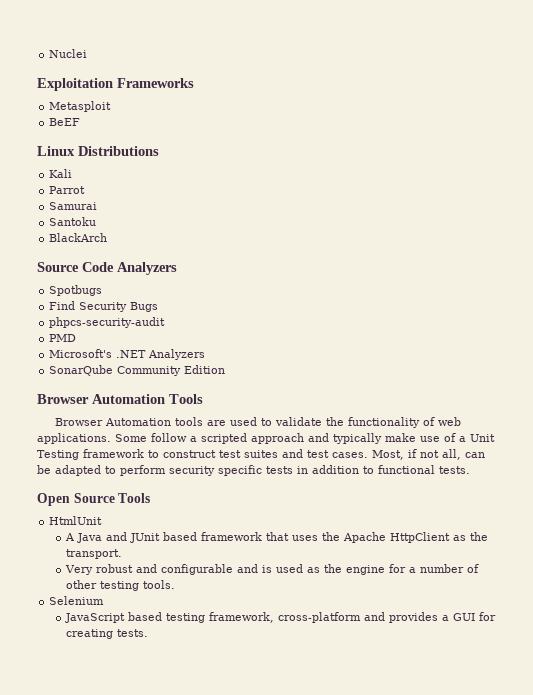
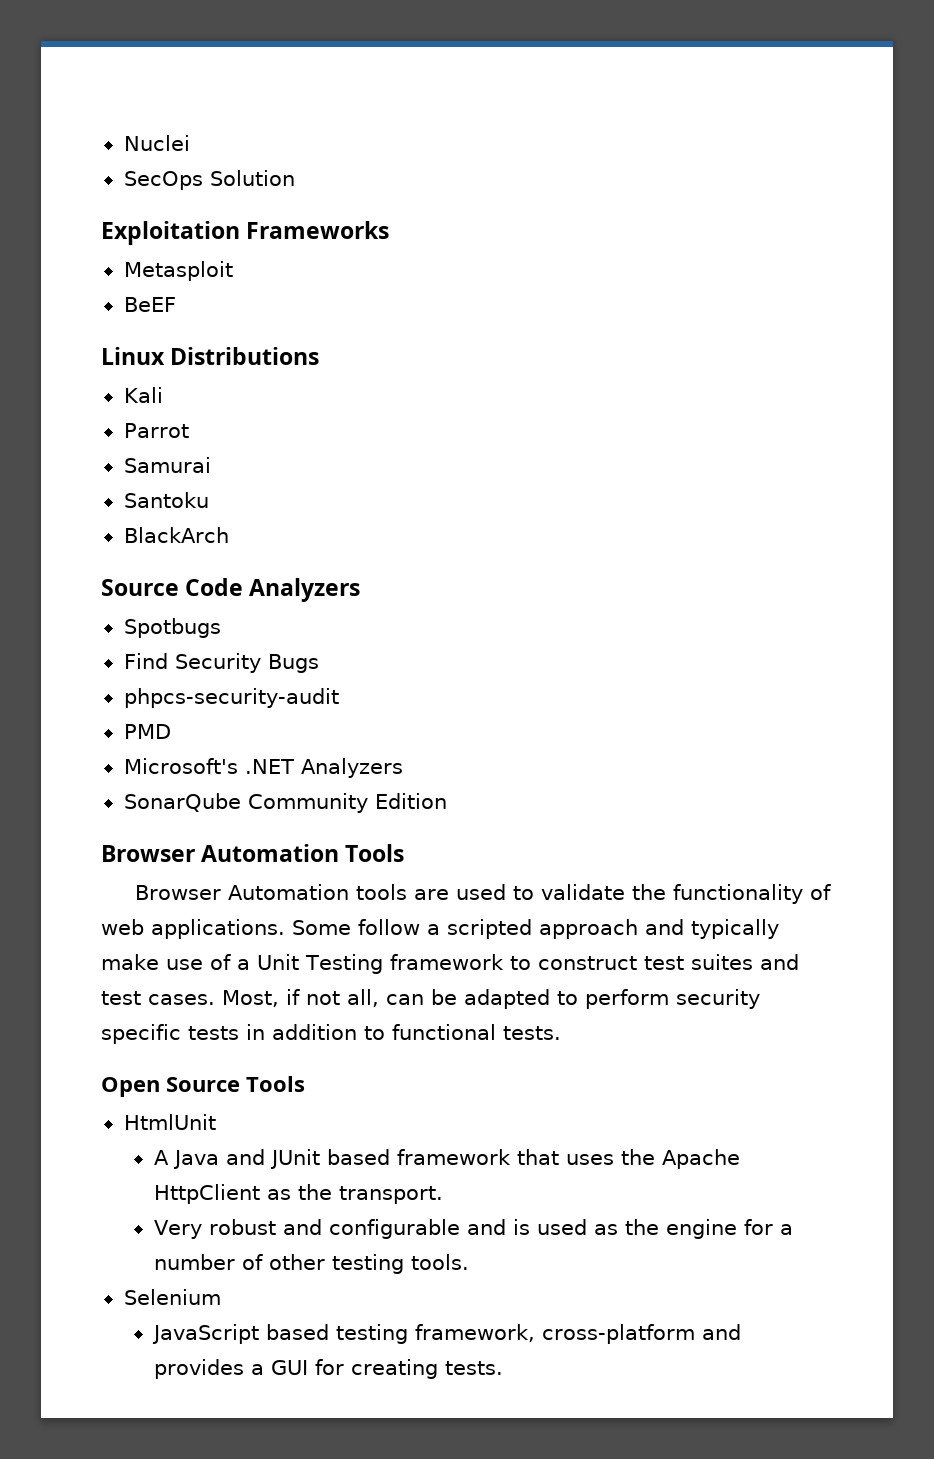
+ SecOps Solution

